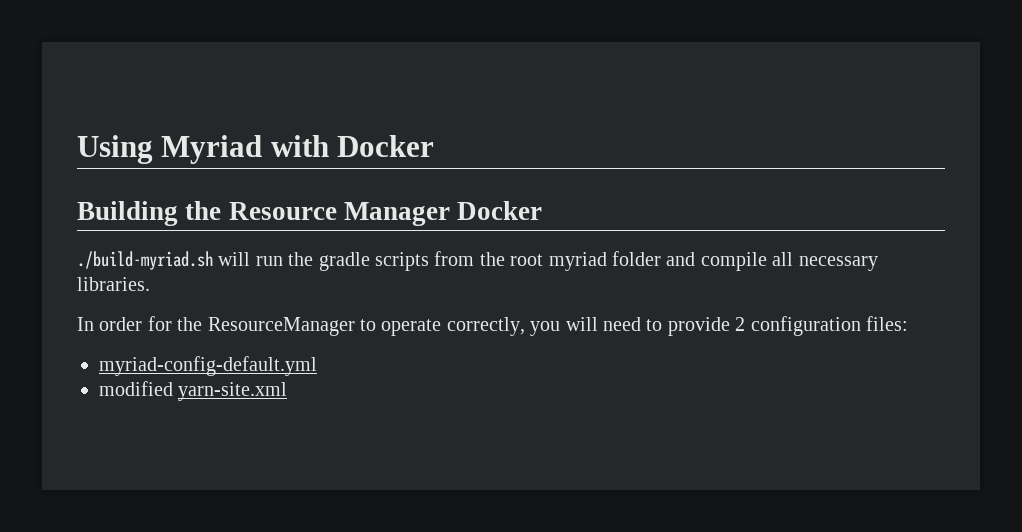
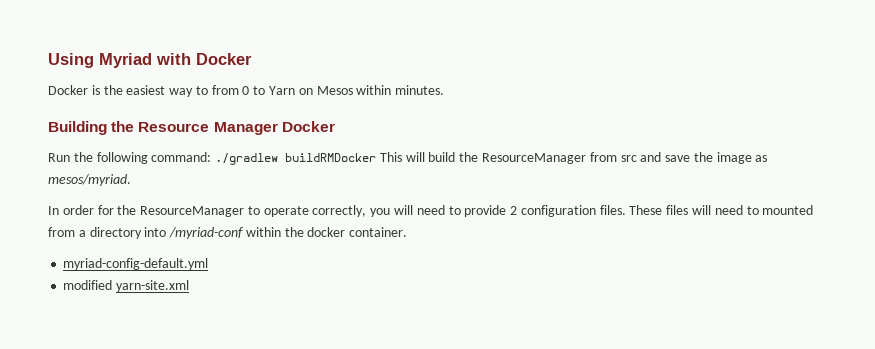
+ Docker is the easiest way to from 0 to Yarn on Mesos within minutes.
- ./build-myriad.sh will run the gradle scripts from the root myriad folder and compile all necessary libraries.
+ Run the following command: ./gradlew buildRMDocker This will build the ResourceManager from src and save the image as mesos/myriad.
- In order for the ResourceManager to operate correctly, you will need to provide 2 configuration files:
+ In order for the ResourceManager to operate correctly, you will need to provide 2 configuration files. These files will need to mounted from a directory into /myriad-conf within the docker container.

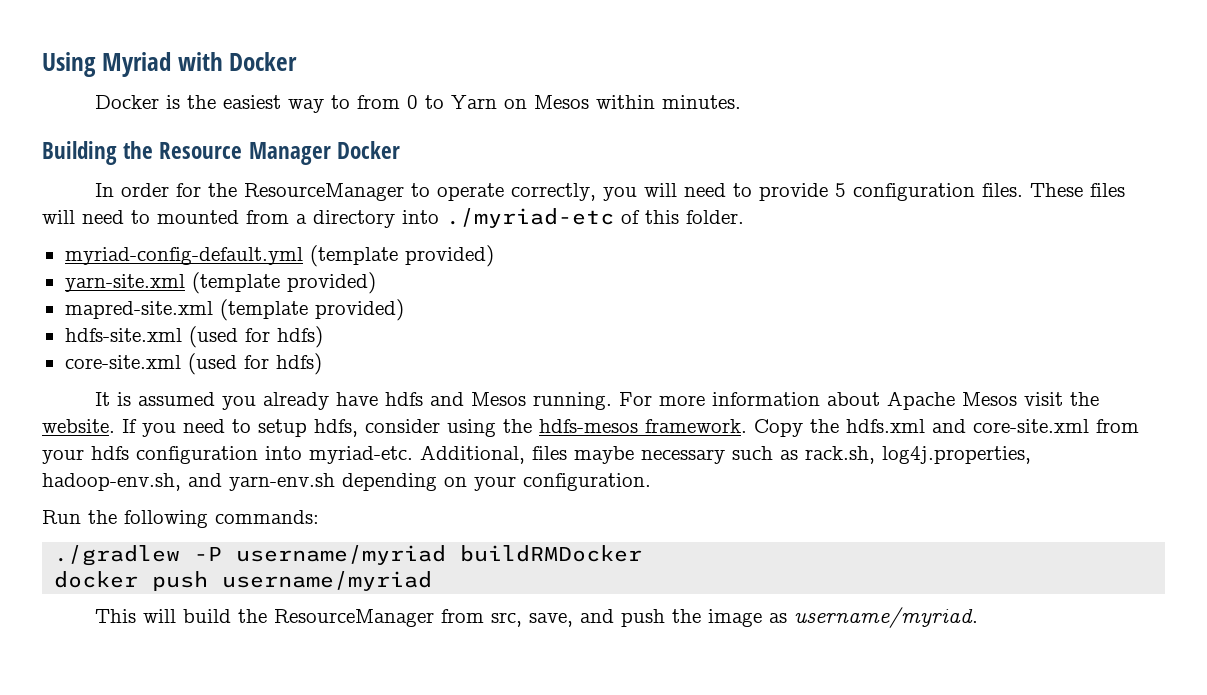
- Run the following command: ./gradlew buildRMDocker This will build the ResourceManager from src and save the image as mesos/myriad.
- In order for the ResourceManager to operate correctly, you will need to provide 2 configuration files.
+ In order for the ResourceManager to operate correctly, you will need to provide 5 configuration files.
- These files will need to mounted from a directory into /myriad-conf within the docker container.
- myriad-config-default.yml
- modified yarn-site.xml
+ These files will need to mounted from a directory into ./myriad-etc of this folder.
+ myriad-config-default.yml (template provided)
+ yarn-site.xml (template provided)
+ mapred-site.xml (template provided)
+ hdfs-site.xml (used for hdfs)
+ core-site.xml (used for hdfs)
+ It is assumed you already have hdfs and Mesos running. For more information about Apache Mesos visit the website. If you need to setup hdfs, consider using the hdfs-mesos framework. Copy the hdfs.xml and core-site.xml from your hdfs configuration into myriad-etc. Additional, files maybe necessary such as rack.sh, log4j.properties, hadoop-env.sh, and yarn-env.sh depending on your configuration.
+ Run the following commands:
+ ./gradlew -P username/myriad buildRMDocker
+ docker push username/myriad
+ This will build the ResourceManager from src, save, and push the image as username/myriad.

